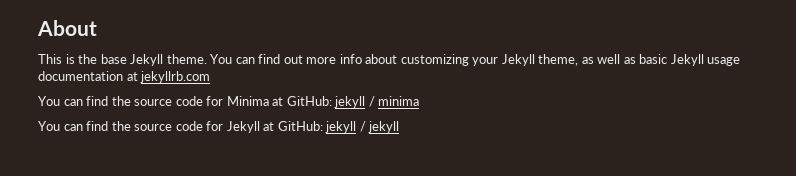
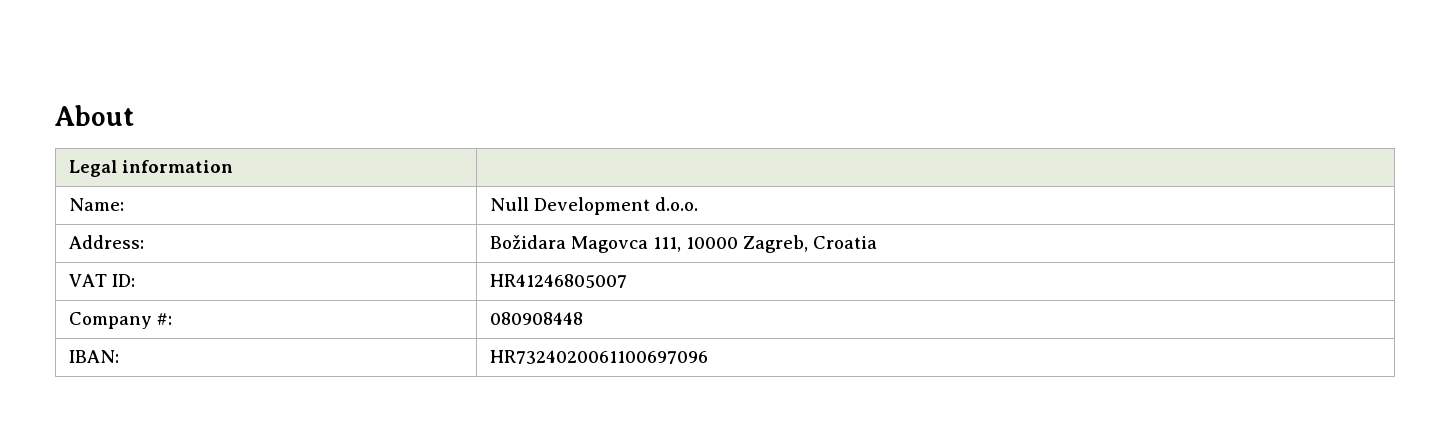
- This is the base Jekyll theme. You can find out more info about customizing your Jekyll theme, as well as basic Jekyll usage documentation at jekyllrb.com
- You can find the source code for Minima at GitHub: jekyll / minima
- You can find the source code for Jekyll at GitHub: jekyll / jekyll
+ Legal information |
+ Name: | Null Development d.o.o.
+ Address: | Božidara Magovca 111, 10000 Zagreb, Croatia
+ VAT ID: | HR41246805007
+ Company #: | 080908448
+ IBAN: | HR7324020061100697096

